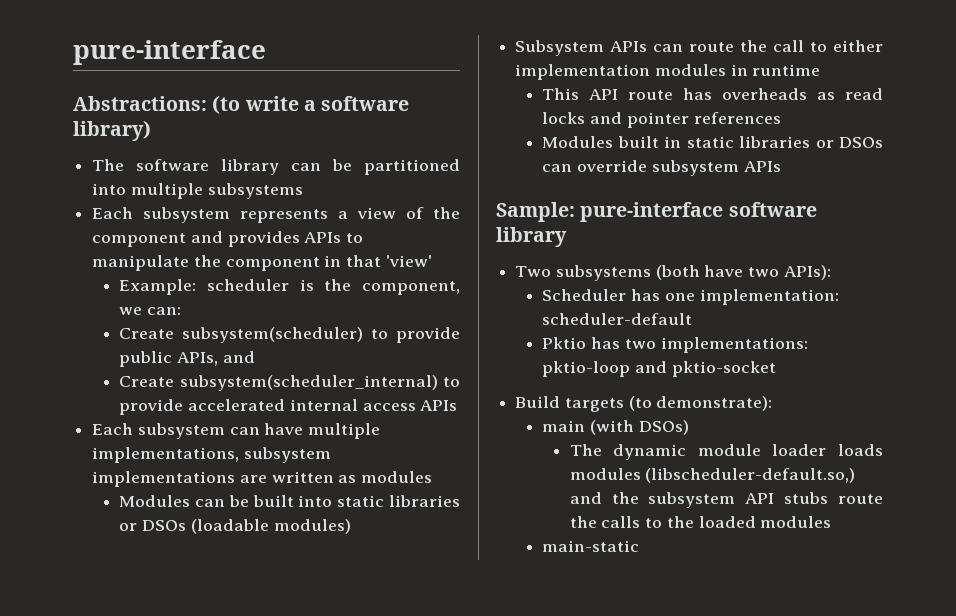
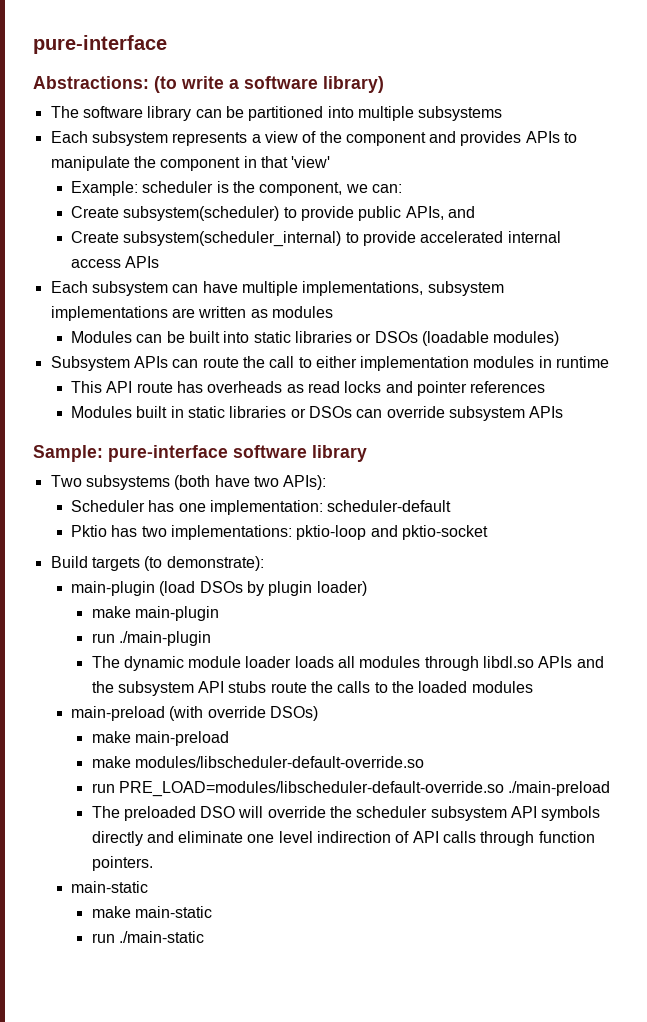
- main (with DSOs)
+ main-plugin (load DSOs by plugin loader)
+ make main-plugin
+ run ./main-plugin
- The dynamic module loader loads modules (libscheduler-default.so,) and the subsystem API stubs route the calls to the loaded modules
+ The dynamic module loader loads all modules through libdl.so APIs and the subsystem API stubs route the calls to the loaded modules
+ main-preload (with override DSOs)
+ make main-preload
+ make modules/libscheduler-default-override.so
+ run PRE_LOAD=modules/libscheduler-default-override.so ./main-preload
+ The preloaded DSO will override the scheduler subsystem API symbols directly and eliminate one level indirection of API calls through function pointers.
  main-static
+ make main-static
+ run ./main-static

